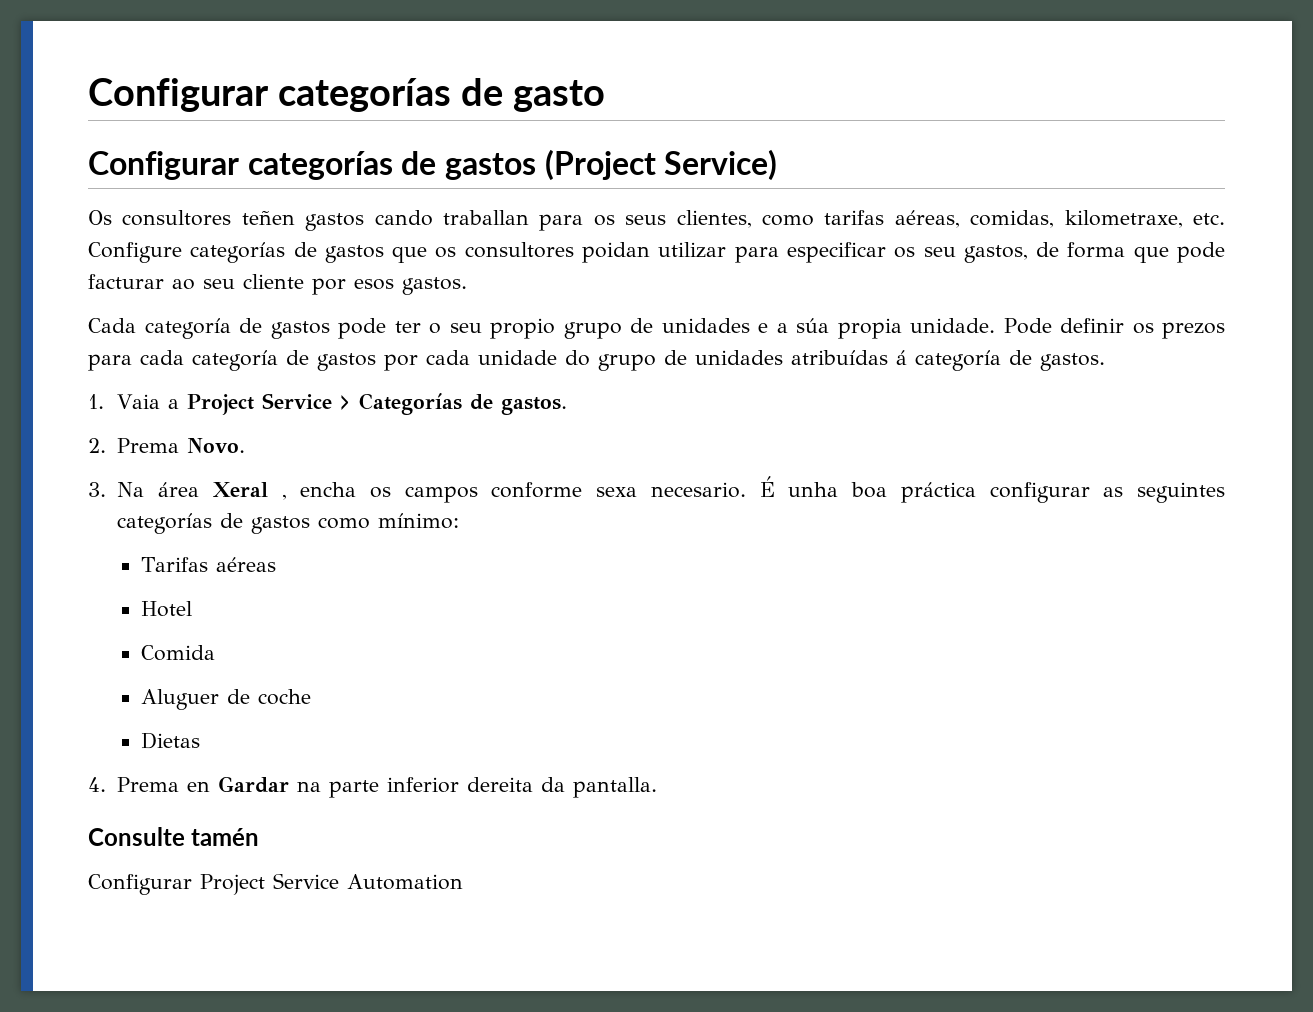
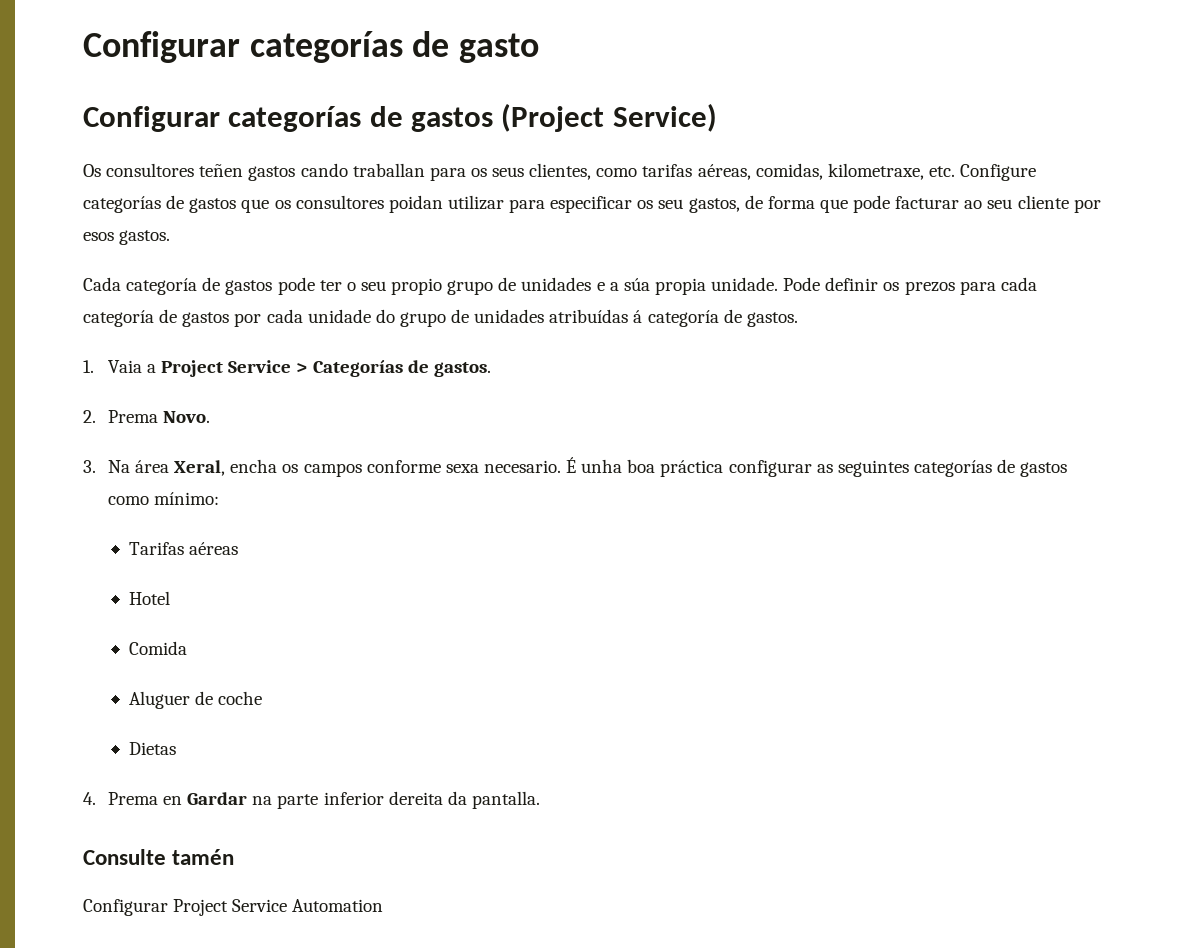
- 3. Na área Xeral , encha os campos conforme sexa necesario.
+ 3. Na área Xeral, encha os campos conforme sexa necesario.

